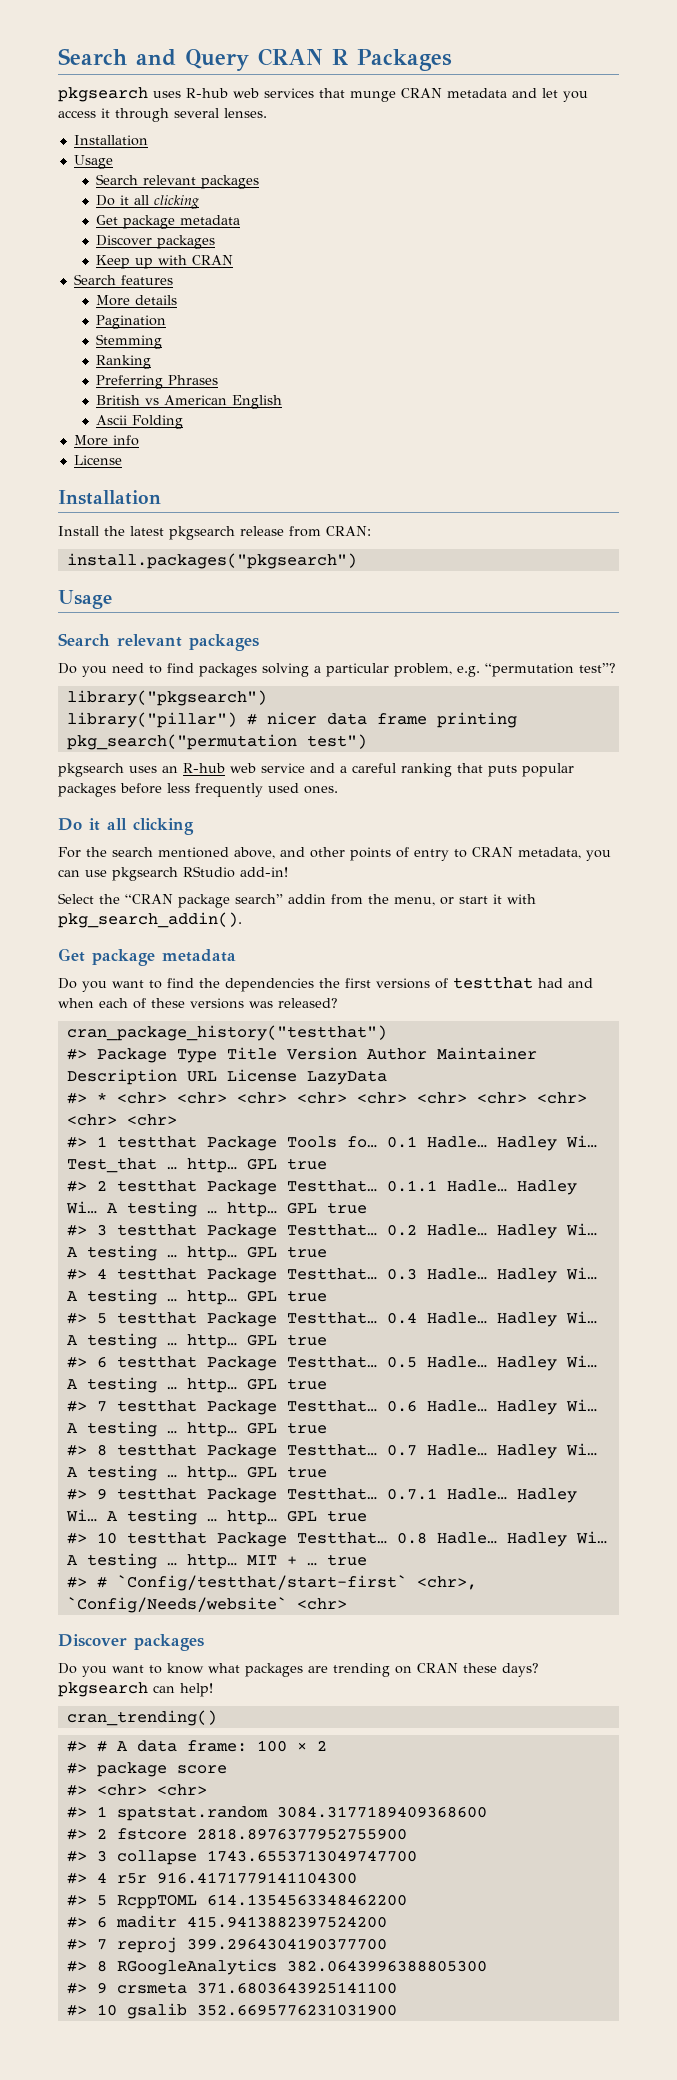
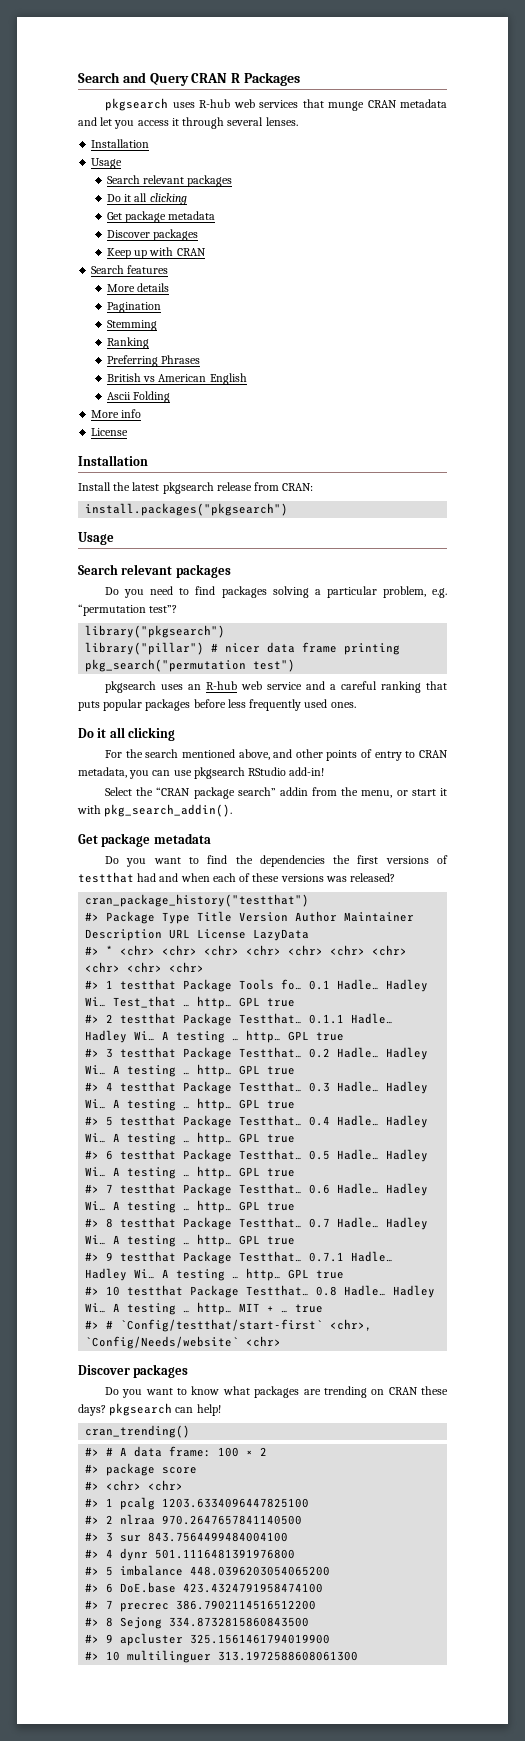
- #> 1 spatstat.random 3084.3177189409368600
- #> 2 fstcore 2818.8976377952755900
- #> 3 collapse 1743.6553713049747700
- #> 4 r5r 916.4171779141104300
- #> 5 RcppTOML 614.1354563348462200
- #> 6 maditr 415.9413882397524200
- #> 7 reproj 399.2964304190377700
- #> 8 RGoogleAnalytics 382.0643996388805300
- #> 9 crsmeta 371.6803643925141100
- #> 10 gsalib 352.6695776231031900
+ #> 1 pcalg 1203.6334096447825100
+ #> 2 nlraa 970.2647657841140500
+ #> 3 sur 843.7564499484004100
+ #> 4 dynr 501.1116481391976800
+ #> 5 imbalance 448.0396203054065200
+ #> 6 DoE.base 423.4324791958474100
+ #> 7 precrec 386.7902114516512200
+ #> 8 Sejong 334.8732815860843500
+ #> 9 apcluster 325.1561461794019900
+ #> 10 multilinguer 313.1972588608061300

